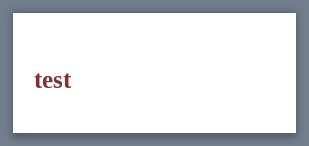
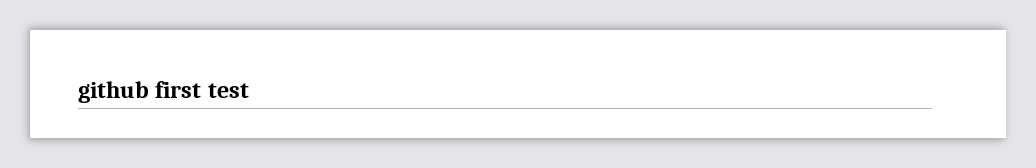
- test
+ github first test

